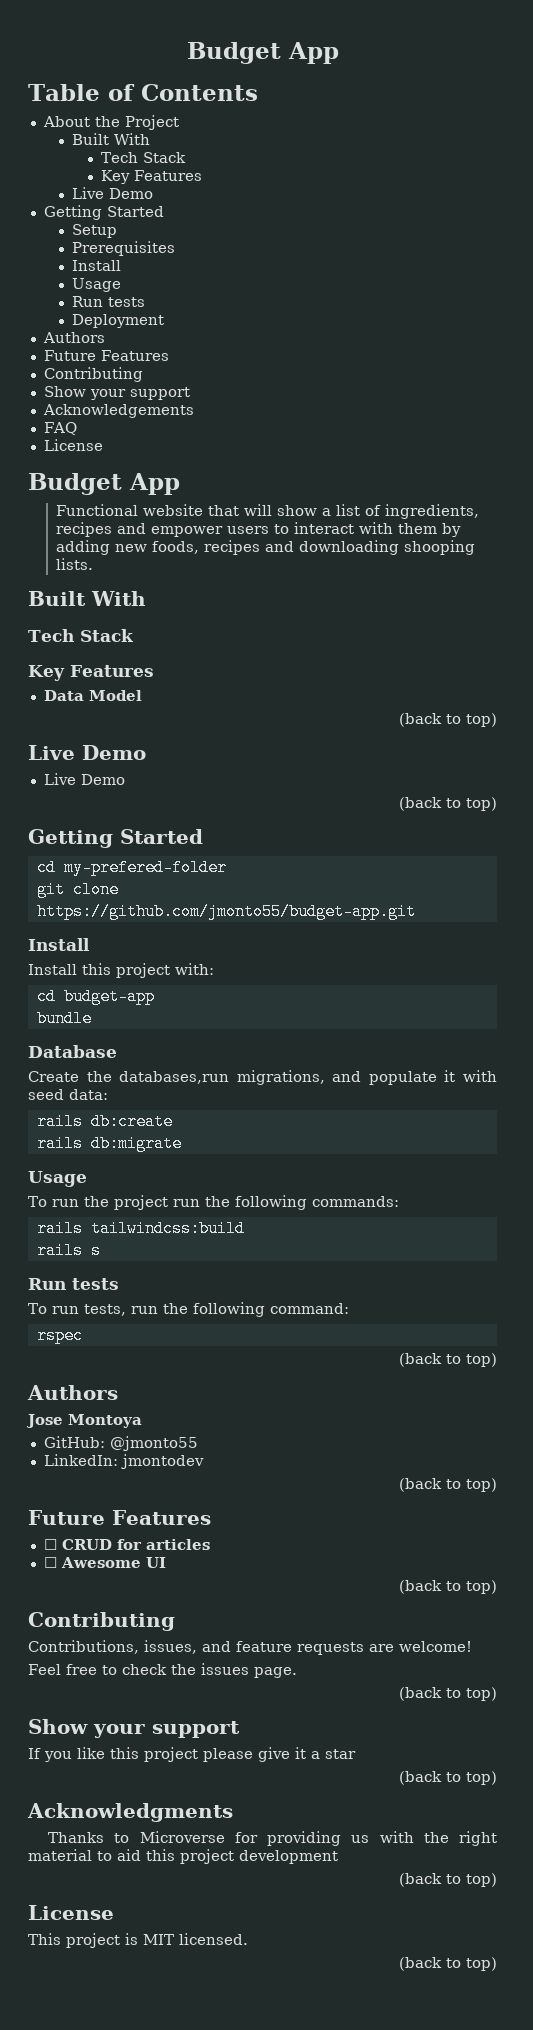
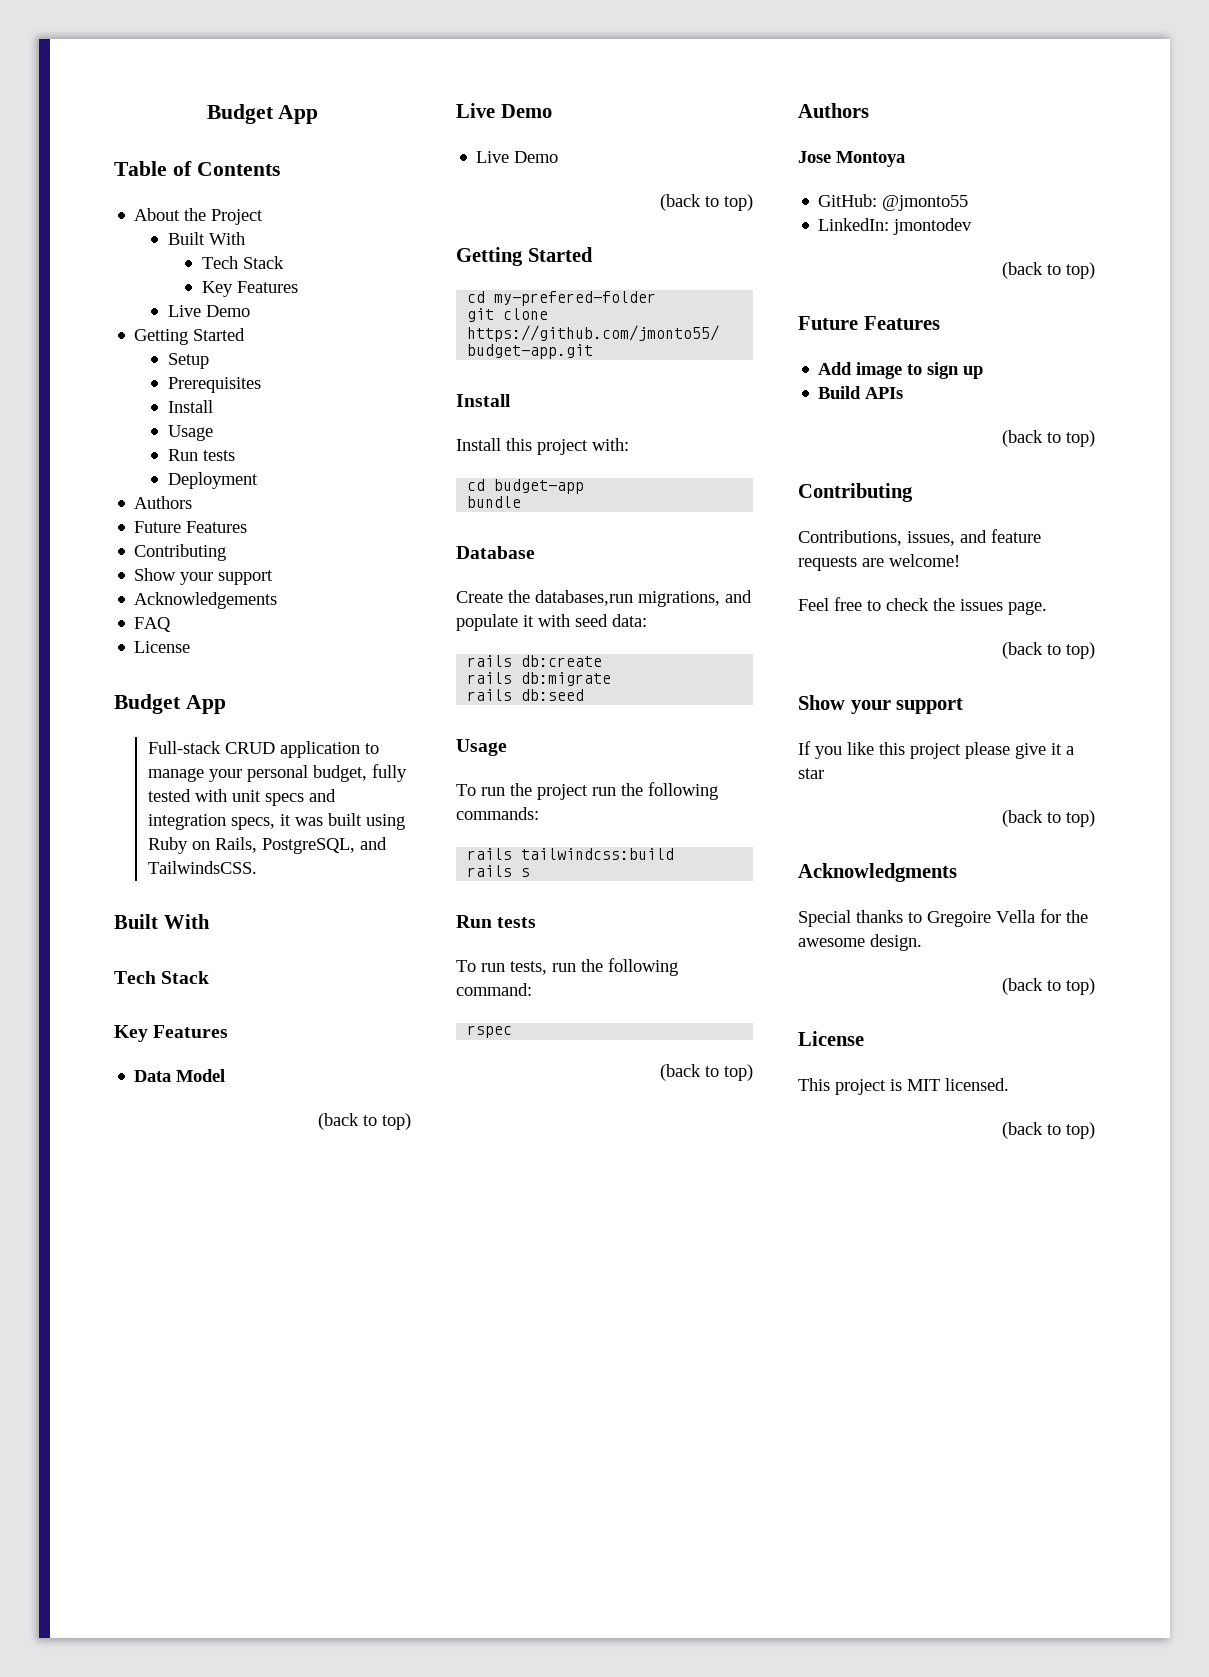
- Functional website that will show a list of ingredients, recipes and empower users to interact with them by adding new foods, recipes and downloading shooping lists.
+ Full-stack CRUD application to manage your personal budget, fully tested with unit specs and integration specs, it was built using Ruby on Rails, PostgreSQL, and TailwindsCSS.
+ rails db:seed
- ☐ CRUD for articles
- ☐ Awesome UI
+ Add image to sign up
+ Build APIs
- Thanks to Microverse for providing us with the right material to aid this project development
+ Special thanks to Gregoire Vella for the awesome design.

